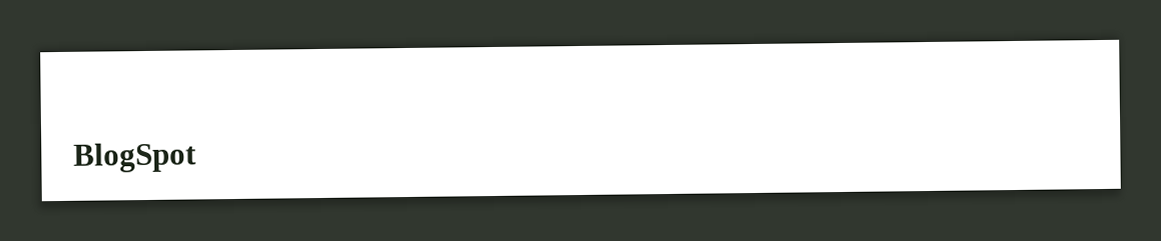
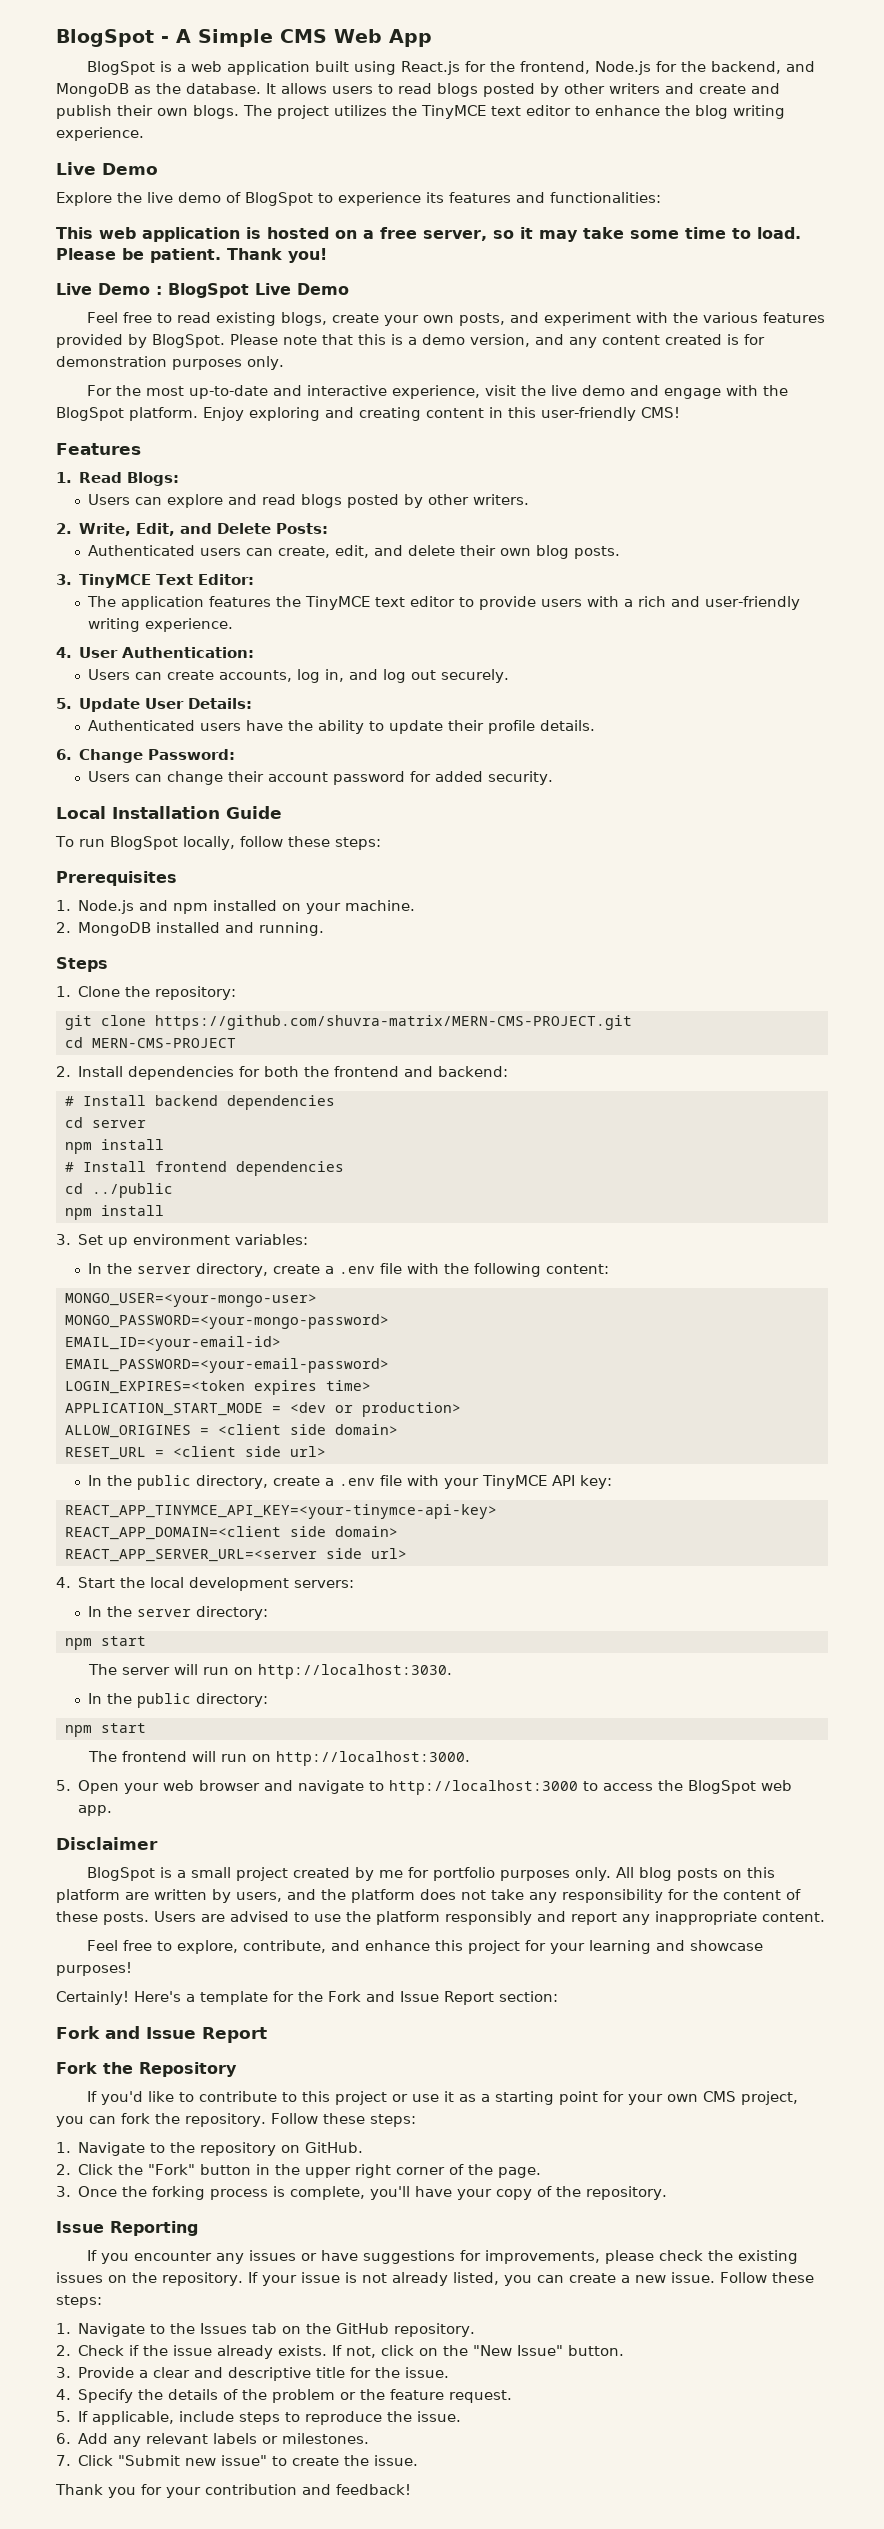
- BlogSpot
+ BlogSpot - A Simple CMS Web App
+ BlogSpot is a web application built using React.js for the frontend, Node.js for the backend, and MongoDB as the database. It allows users to read blogs posted by other writers and create and publish their own blogs. The project utilizes the TinyMCE text editor to enhance the blog writing experience.
+ Live Demo
+ Explore the live demo of BlogSpot to experience its features and functionalities:
+ This web application is hosted on a free server, so it may take some time to load. Please be patient. Thank you!
+ Live Demo : BlogSpot Live Demo
+ Feel free to read existing blogs, create your own posts, and experiment with the various features provided by BlogSpot. Please note that this is a demo version, and any content created is for demonstration purposes only.
+ For the most up-to-date and interactive experience, visit the live demo and engage with the BlogSpot platform. Enjoy exploring and creating content in this user-friendly CMS!
+ Features
+ 1. Read Blogs:
+ Users can explore and read blogs posted by other writers.
+ 2. Write, Edit, and Delete Posts:
+ Authenticated users can create, edit, and delete their own blog posts.
+ 3. TinyMCE Text Editor:
+ The application features the TinyMCE text editor to provide users with a rich and user-friendly writing experience.
+ 4. User Authentication:
+ Users can create accounts, log in, and log out securely.
+ 5. Update User Details:
+ Authenticated users have the ability to update their profile details.
+ 6. Change Password:
+ Users can change their account password for added security.
+ Local Installation Guide
+ To run BlogSpot locally, follow these steps:
+ Prerequisites
+ 1. Node.js and npm installed on your machine.
+ 2. MongoDB installed and running.
+ Steps
+ 1. Clone the repository:
+ git clone https://github.com/shuvra-matrix/MERN-CMS-PROJECT.git
+ cd MERN-CMS-PROJECT
+ 2. Install dependencies for both the frontend and backend:
+ # Install backend dependencies
+ cd server
+ npm install
+ # Install frontend dependencies
+ cd ../public
+ npm install
+ 3. Set up environment variables:
+ In the server directory, create a .env file with the following content:
+ MONGO_USER=<your-mongo-user>
+ MONGO_PASSWORD=<your-mongo-password>
+ EMAIL_ID=<your-email-id>
+ EMAIL_PASSWORD=<your-email-password>
+ LOGIN_EXPIRES=<token expires time>
+ APPLICATION_START_MODE = <dev or production>
+ ALLOW_ORIGINES = <client side domain>
+ RESET_URL = <client side url>
+ In the public directory, create a .env file with your TinyMCE API key:
+ REACT_APP_TINYMCE_API_KEY=<your-tinymce-api-key>
+ REACT_APP_DOMAIN=<client side domain>
+ REACT_APP_SERVER_URL=<server side url>
+ 4. Start the local development servers:
+ In the server directory:
+ npm start
+ The server will run on http://localhost:3030.
+ In the public directory:
+ npm start
+ The frontend will run on http://localhost:3000.
+ 5. Open your web browser and navigate to http://localhost:3000 to access the BlogSpot web app.
+ Disclaimer
+ BlogSpot is a small project created by me for portfolio purposes only. All blog posts on this platform are written by users, and the platform does not take any responsibility for the content of these posts. Users are advised to use the platform responsibly and report any inappropriate content.
+ Feel free to explore, contribute, and enhance this project for your learning and showcase purposes!
+ Certainly! Here's a template for the Fork and Issue Report section:
+ Fork and Issue Report
+ Fork the Repository
+ If you'd like to contribute to this project or use it as a starting point for your own CMS project, you can fork the repository. Follow these steps:
+ 1. Navigate to the repository on GitHub.
+ 2. Click the "Fork" button in the upper right corner of the page.
+ 3. Once the forking process is complete, you'll have your copy of the repository.
+ Issue Reporting
+ If you encounter any issues or have suggestions for improvements, please check the existing issues on the repository. If your issue is not already listed, you can create a new issue. Follow these steps:
+ 1. Navigate to the Issues tab on the GitHub repository.
+ 2. Check if the issue already exists. If not, click on the "New Issue" button.
+ 3. Provide a clear and descriptive title for the issue.
+ 4. Specify the details of the problem or the feature request.
+ 5. If applicable, include steps to reproduce the issue.
+ 6. Add any relevant labels or milestones.
+ 7. Click "Submit new issue" to create the issue.
+ Thank you for your contribution and feedback!

